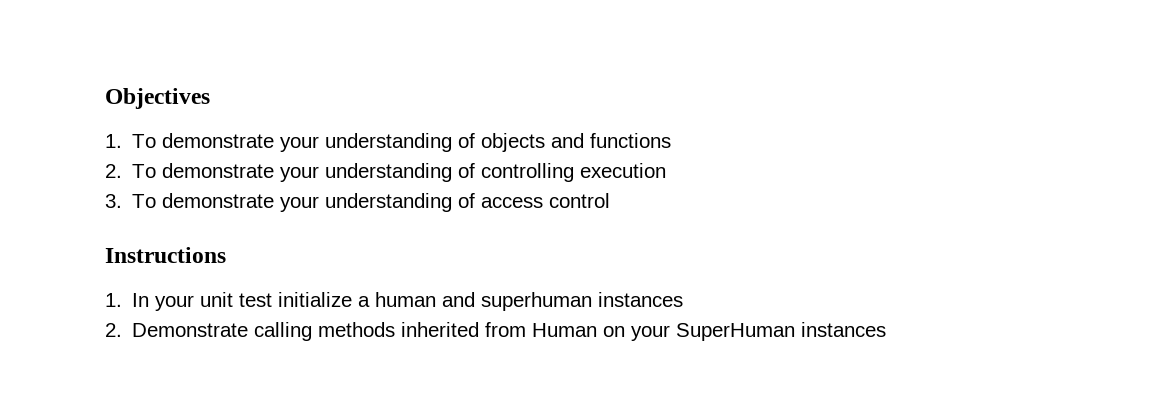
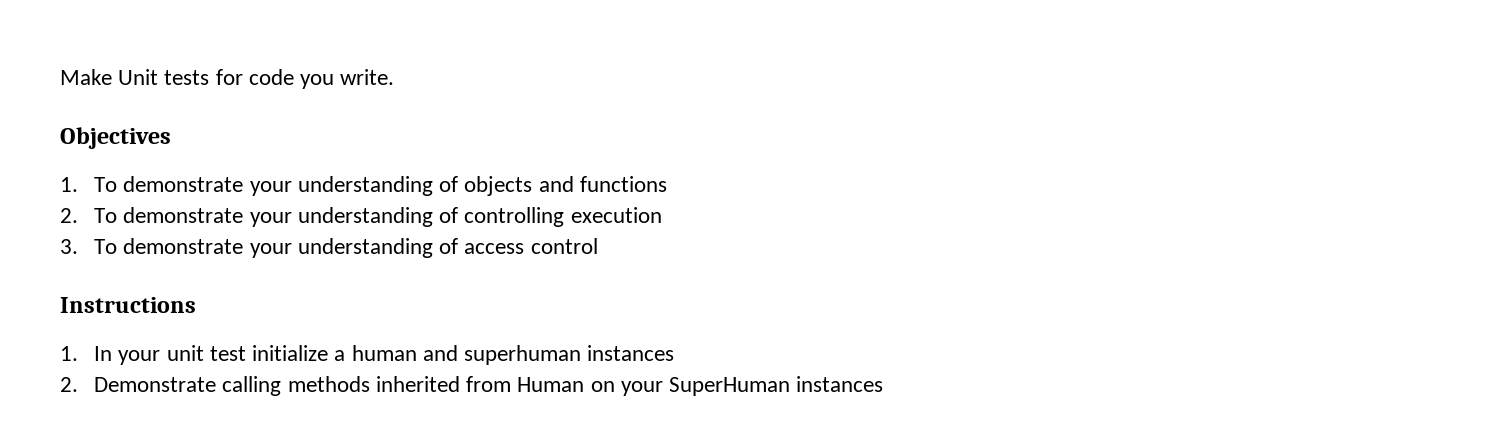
+ Make Unit tests for code you write.

